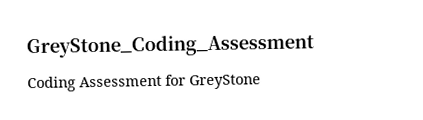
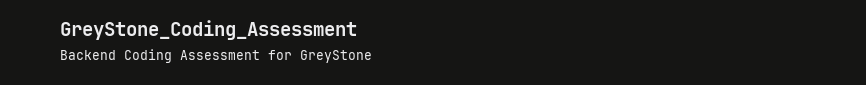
- Coding Assessment for GreyStone
+ Backend Coding Assessment for GreyStone

